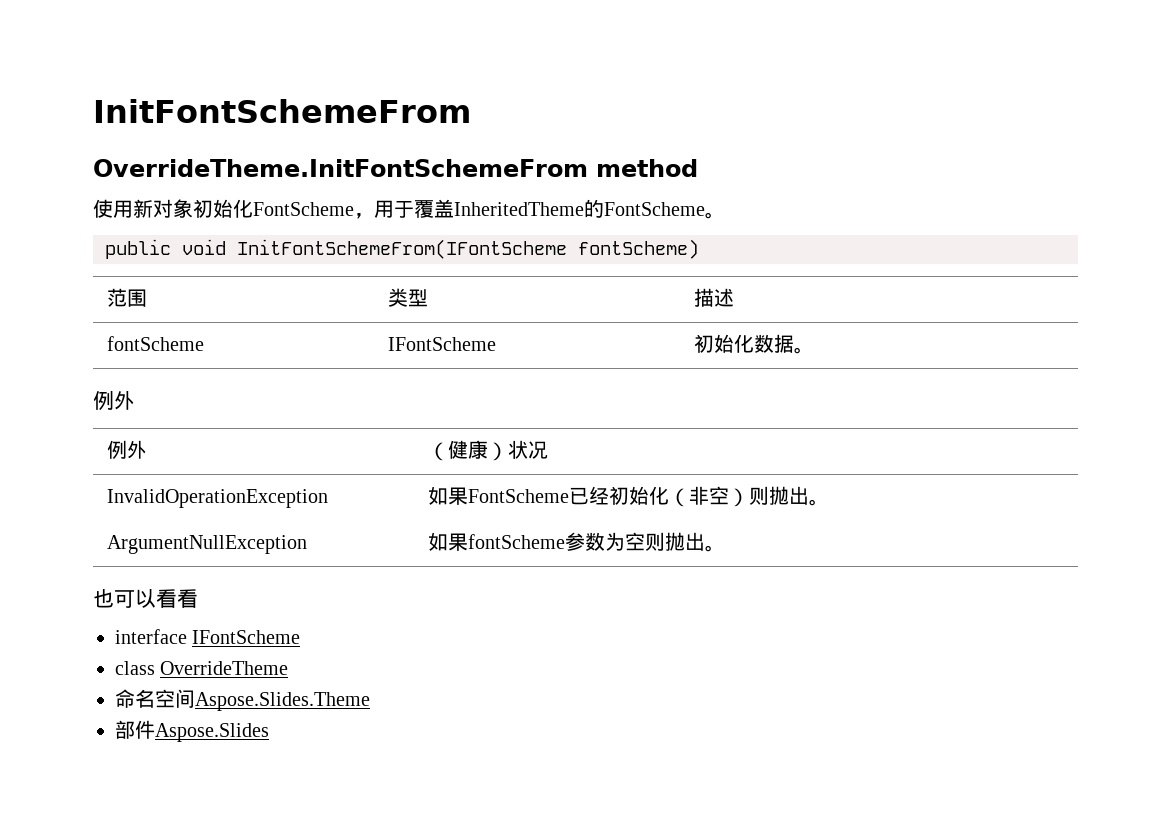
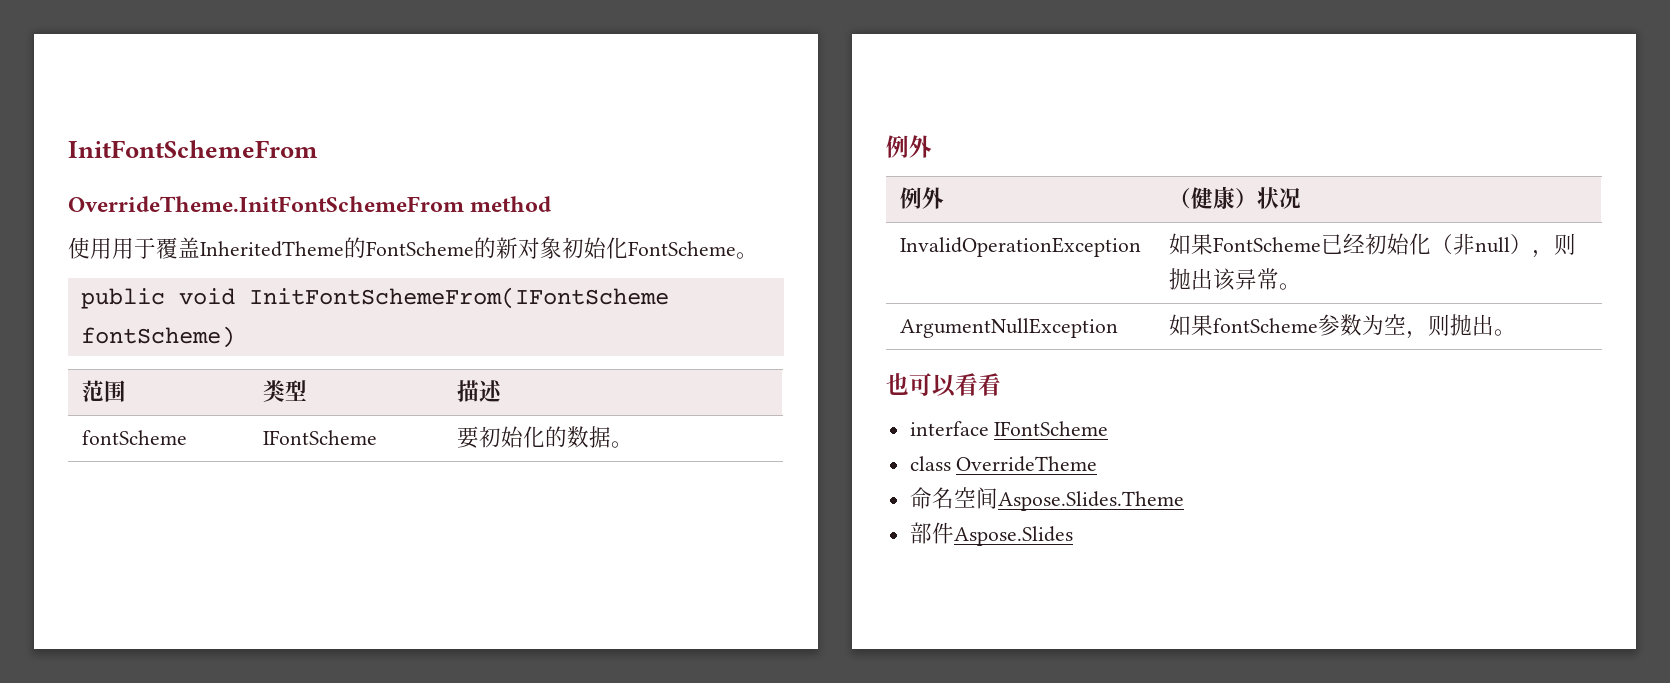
- 使用新对象初始化FontScheme，用于覆盖InheritedTheme的FontScheme。
+ 使用用于覆盖InheritedTheme的FontScheme的新对象初始化FontScheme。
- fontScheme | IFontScheme | 初始化数据。
+ fontScheme | IFontScheme | 要初始化的数据。
- InvalidOperationException | 如果FontScheme已经初始化（非空）则抛出。
+ InvalidOperationException | 如果FontScheme已经初始化（非null），则抛出该异常。
- ArgumentNullException | 如果fontScheme参数为空则抛出。
+ ArgumentNullException | 如果fontScheme参数为空，则抛出。

